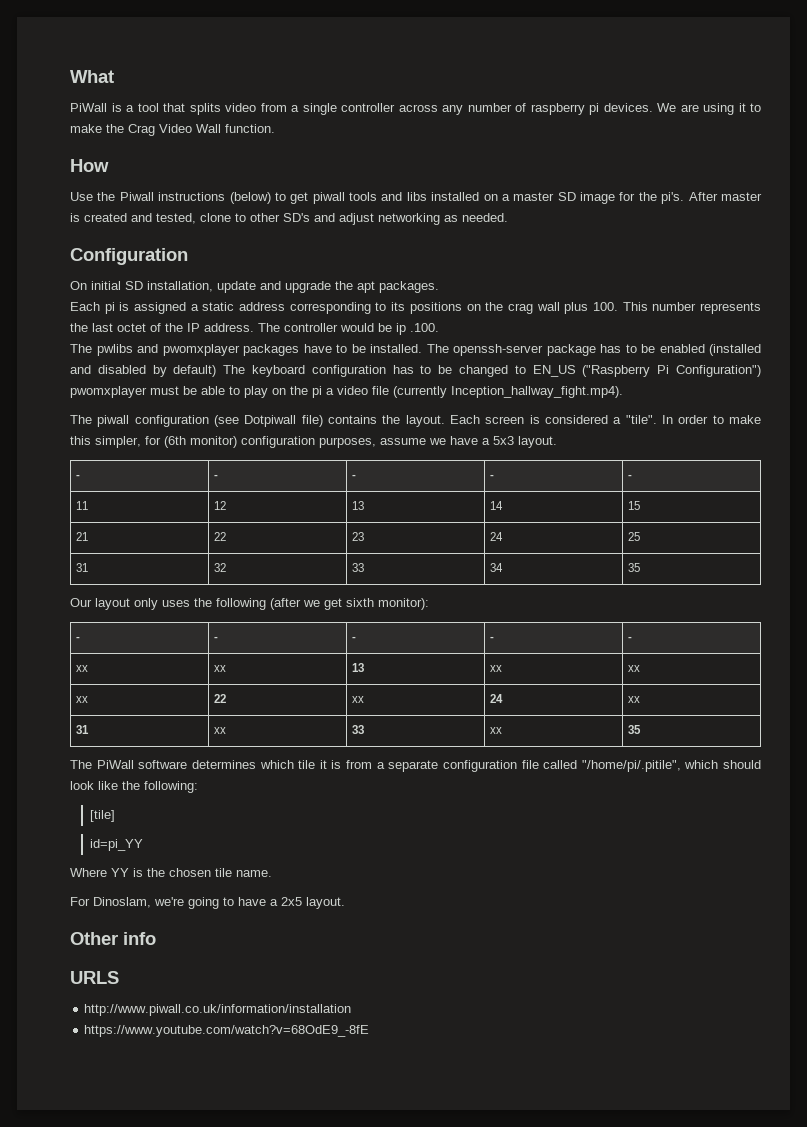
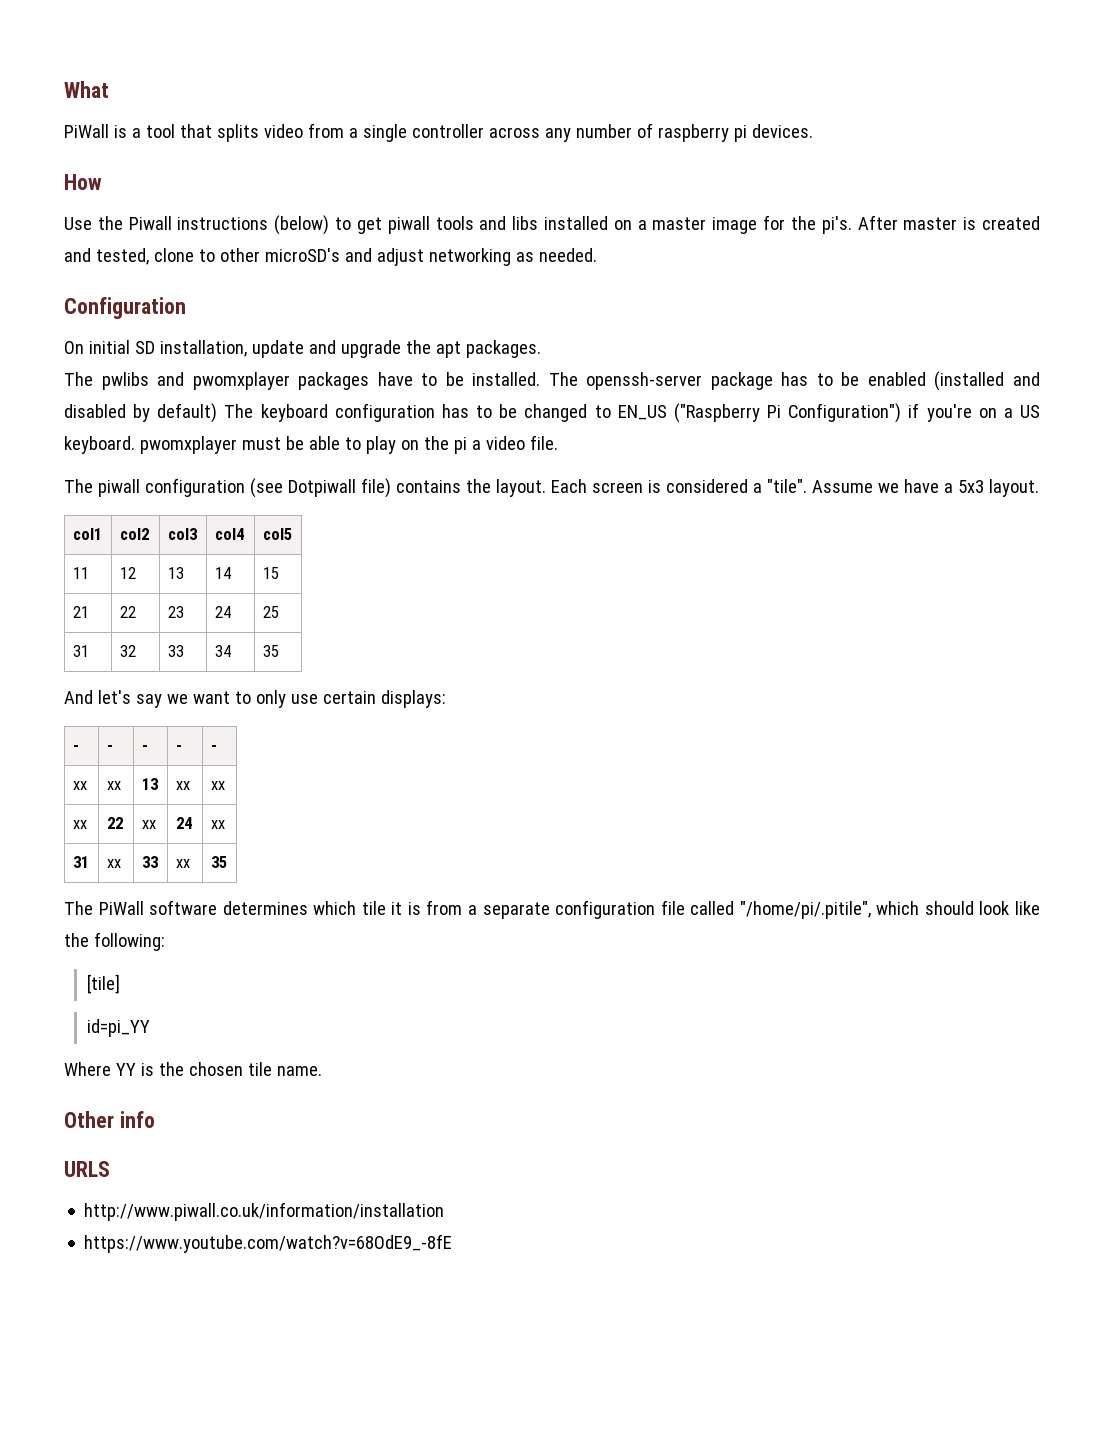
- We are using it to make the Crag Video Wall function.
- Use the Piwall instructions (below) to get piwall tools and libs installed on a master SD image for the pi's.
+ Use the Piwall instructions (below) to get piwall tools and libs installed on a master image for the pi's.
- After master is created and tested, clone to other SD's and adjust networking as needed.
+ After master is created and tested, clone to other microSD's and adjust networking as needed.
- Each pi is assigned a static address corresponding to its positions on the crag wall plus 100. This number represents the last octet of the IP address. The controller would be ip .100.
- The openssh-server package has to be enabled (installed and disabled by default) The keyboard configuration has to be changed to EN_US ("Raspberry Pi Configuration") pwomxplayer must be able to play on the pi a video file (currently Inception_hallway_fight.mp4).
+ The openssh-server package has to be enabled (installed and disabled by default) The keyboard configuration has to be changed to EN_US ("Raspberry Pi Configuration") if you're on a US keyboard. pwomxplayer must be able to play on the pi a video file.
- In order to make this simpler, for (6th monitor) configuration purposes, assume we have a 5x3 layout.
- - | - | - | - | -
+ Assume we have a 5x3 layout.
+ col1 | col2 | col3 | col4 | col5
- Our layout only uses the following (after we get sixth monitor):
+ And let's say we want to only use certain displays:
- For Dinoslam, we're going to have a 2x5 layout.

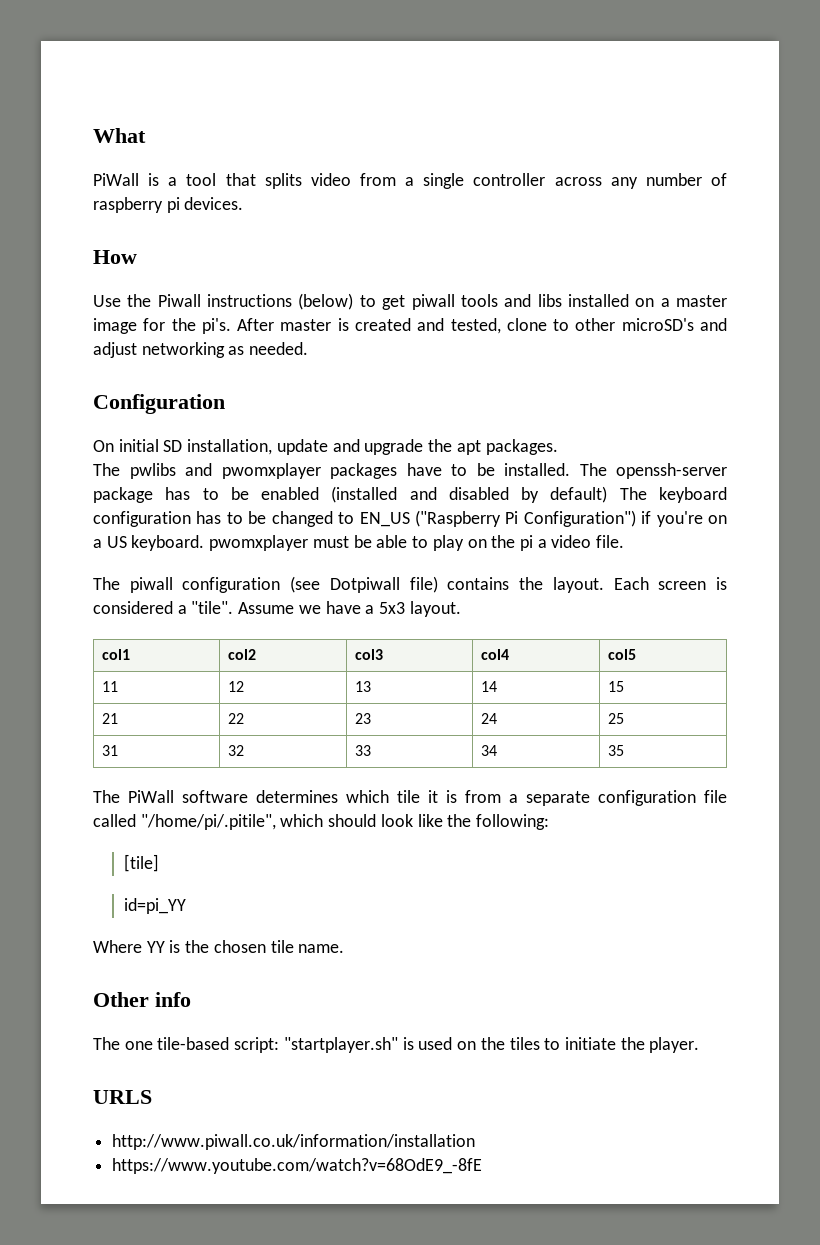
- And let's say we want to only use certain displays:
- - | - | - | - | -
- xx | xx | 13 | xx | xx
- xx | 22 | xx | 24 | xx
- 31 | xx | 33 | xx | 35
+ The one tile-based script: "startplayer.sh" is used on the tiles to initiate the player.

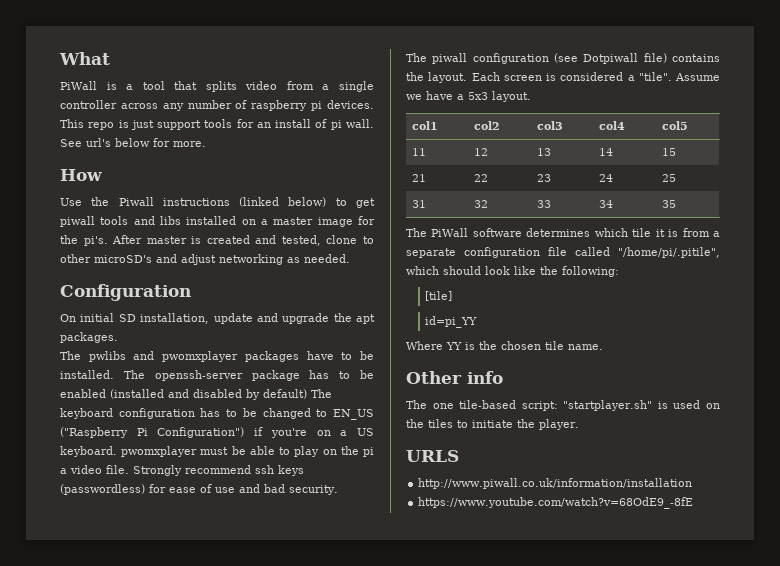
+ This repo is just support tools for an install of pi wall. See url's below for more.
- Use the Piwall instructions (below) to get piwall tools and libs installed on a master image for the pi's.
+ Use the Piwall instructions (linked below) to get piwall tools and libs installed on a master image for the pi's.
+ Strongly recommend ssh keys (passwordless) for ease of use and bad security.

